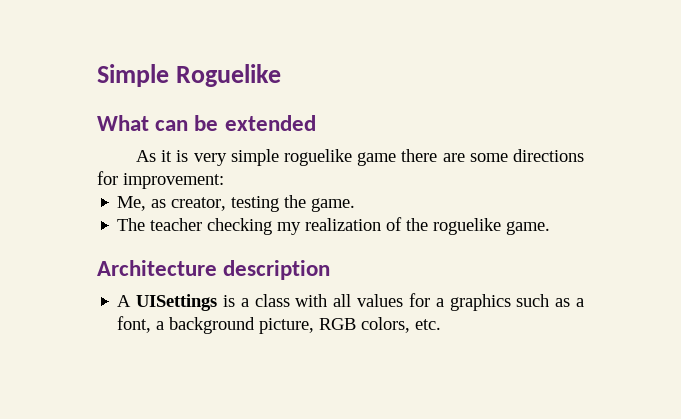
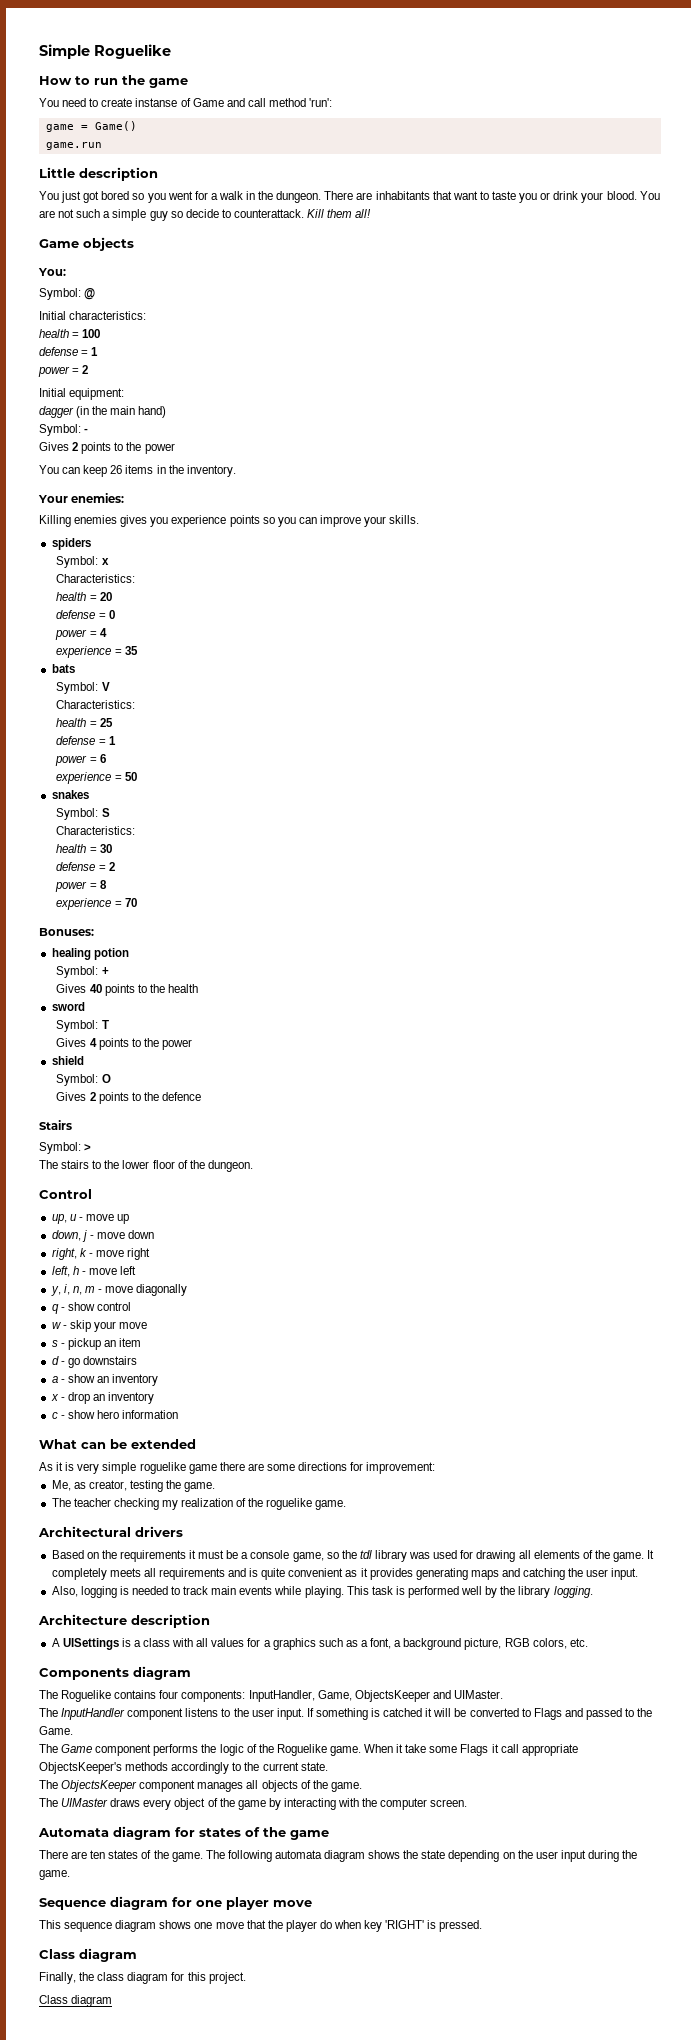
+ How to run the game
+ You need to create instanse of Game and call method 'run':
+ game = Game()
+ game.run
+ Little description
+ You just got bored so you went for a walk in the dungeon. There are inhabitants that want to taste you or drink your blood. You are not such a simple guy so decide to counterattack. Kill them all!
+ Game objects
+ You:
+ Symbol: @
+ Initial characteristics:
+ health = 100
+ defense = 1
+ power = 2
+ Initial equipment:
+ dagger (in the main hand)
+ Symbol: -
+ Gives 2 points to the power
+ You can keep 26 items in the inventory.
+ Your enemies:
+ Killing enemies gives you experience points so you can improve your skills.
+ spiders
+ Symbol: x
+ Characteristics:
+ health = 20
+ defense = 0
+ power = 4
+ experience = 35
+ bats
+ Symbol: V
+ Characteristics:
+ health = 25
+ defense = 1
+ power = 6
+ experience = 50
+ snakes
+ Symbol: S
+ Characteristics:
+ health = 30
+ defense = 2
+ power = 8
+ experience = 70
+ Bonuses:
+ healing potion
+ Symbol: +
+ Gives 40 points to the health
+ sword
+ Symbol: T
+ Gives 4 points to the power
+ shield
+ Symbol: O
+ Gives 2 points to the defence
+ Stairs
+ Symbol: >
+ The stairs to the lower floor of the dungeon.
+ Control
+ up, u - move up
+ down, j - move down
+ right, k - move right
+ left, h - move left
+ y, i, n, m - move diagonally
+ q - show control
+ w - skip your move
+ s - pickup an item
+ d - go downstairs
+ a - show an inventory
+ x - drop an inventory
+ c - show hero information
+ Architectural drivers
+ Based on the requirements it must be a console game, so the tdl library was used for drawing all elements of the game. It completely meets all requirements and is quite convenient as it provides generating maps and catching the user input.
+ Also, logging is needed to track main events while playing. This task is performed well by the library logging.
+ Components diagram
+ The Roguelike contains four components: InputHandler, Game, ObjectsKeeper and UIMaster.
+ The InputHandler component listens to the user input. If something is catched it will be converted to Flags and passed to the Game.
+ The Game component performs the logic of the Roguelike game. When it take some Flags it call appropriate ObjectsKeeper's methods accordingly to the current state.
+ The ObjectsKeeper component manages all objects of the game.
+ The UIMaster draws every object of the game by interacting with the computer screen.
+ Automata diagram for states of the game
+ There are ten states of the game. The following automata diagram shows the state depending on the user input during the game.
+ Sequence diagram for one player move
+ This sequence diagram shows one move that the player do when key 'RIGHT' is pressed.
+ Class diagram
+ Finally, the class diagram for this project.
+ Class diagram

